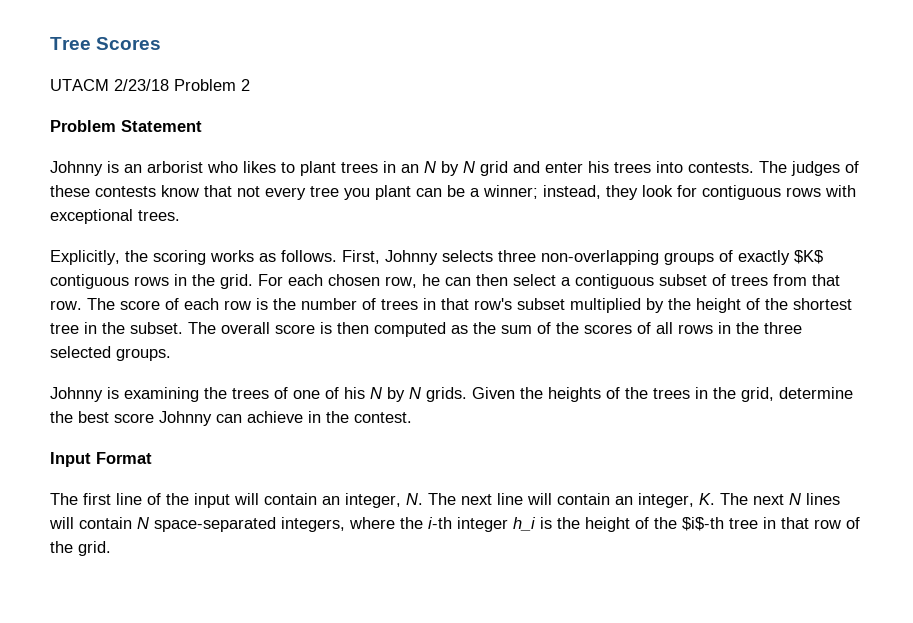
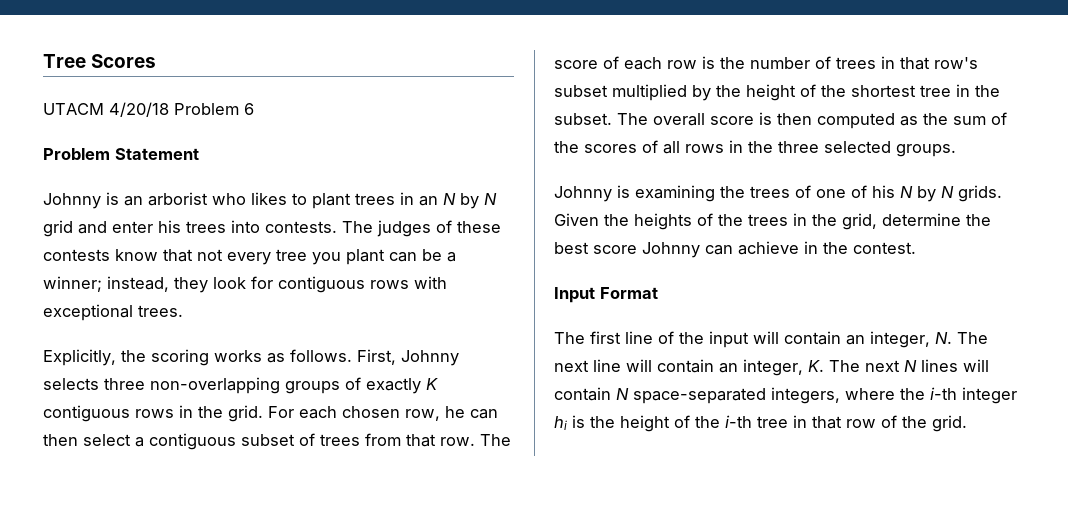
- UTACM 2/23/18 Problem 2
+ UTACM 4/20/18 Problem 6
- First, Johnny selects three non-overlapping groups of exactly $K$ contiguous rows in the grid.
+ First, Johnny selects three non-overlapping groups of exactly K contiguous rows in the grid.
- The first line of the input will contain an integer, N. The next line will contain an integer, K. The next N lines will contain N space-separated integers, where the i-th integer h_i is the height of the $i$-th tree in that row of the grid.
+ The first line of the input will contain an integer, N. The next line will contain an integer, K. The next N lines will contain N space-separated integers, where the i-th integer hi is the height of the i-th tree in that row of the grid.

